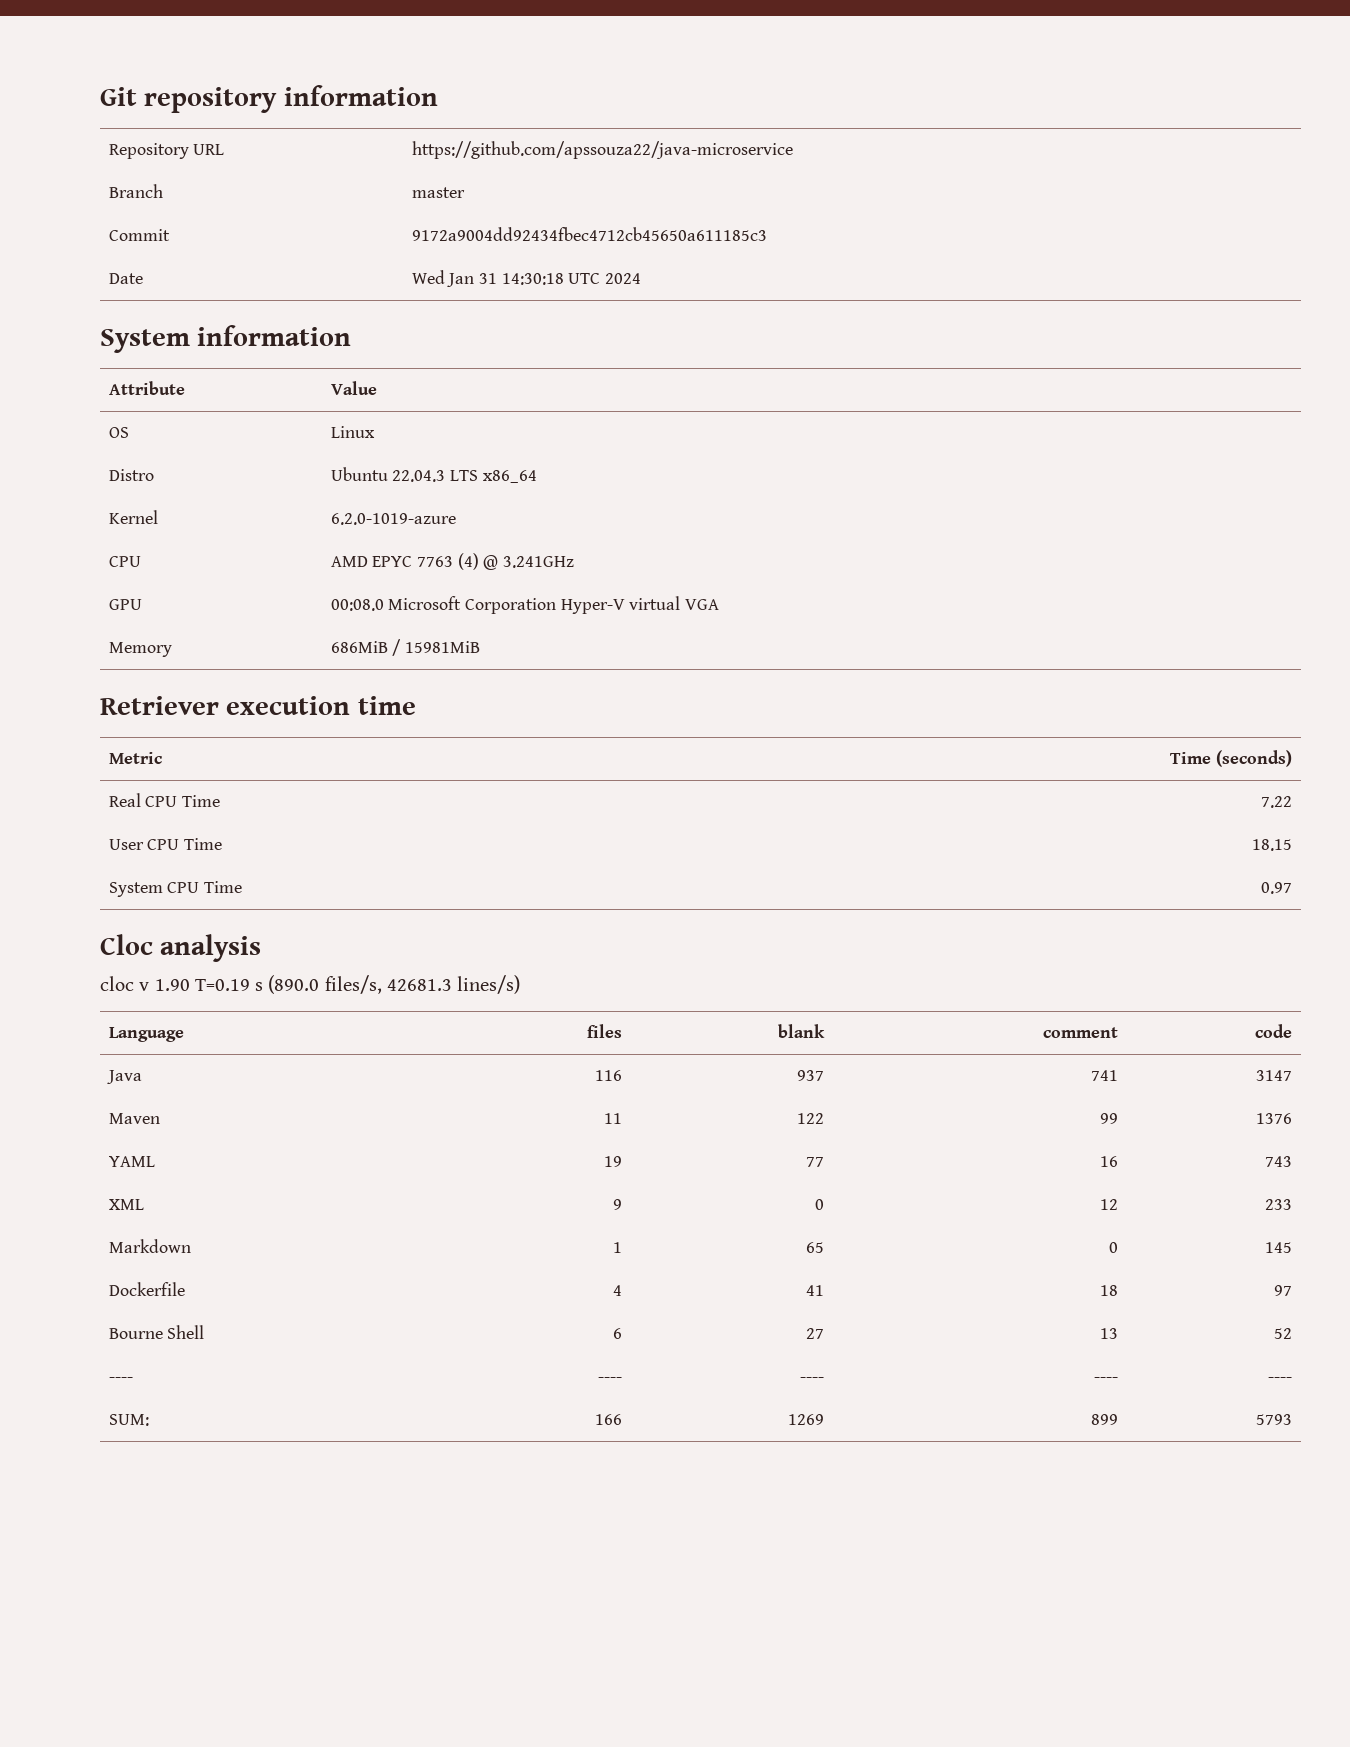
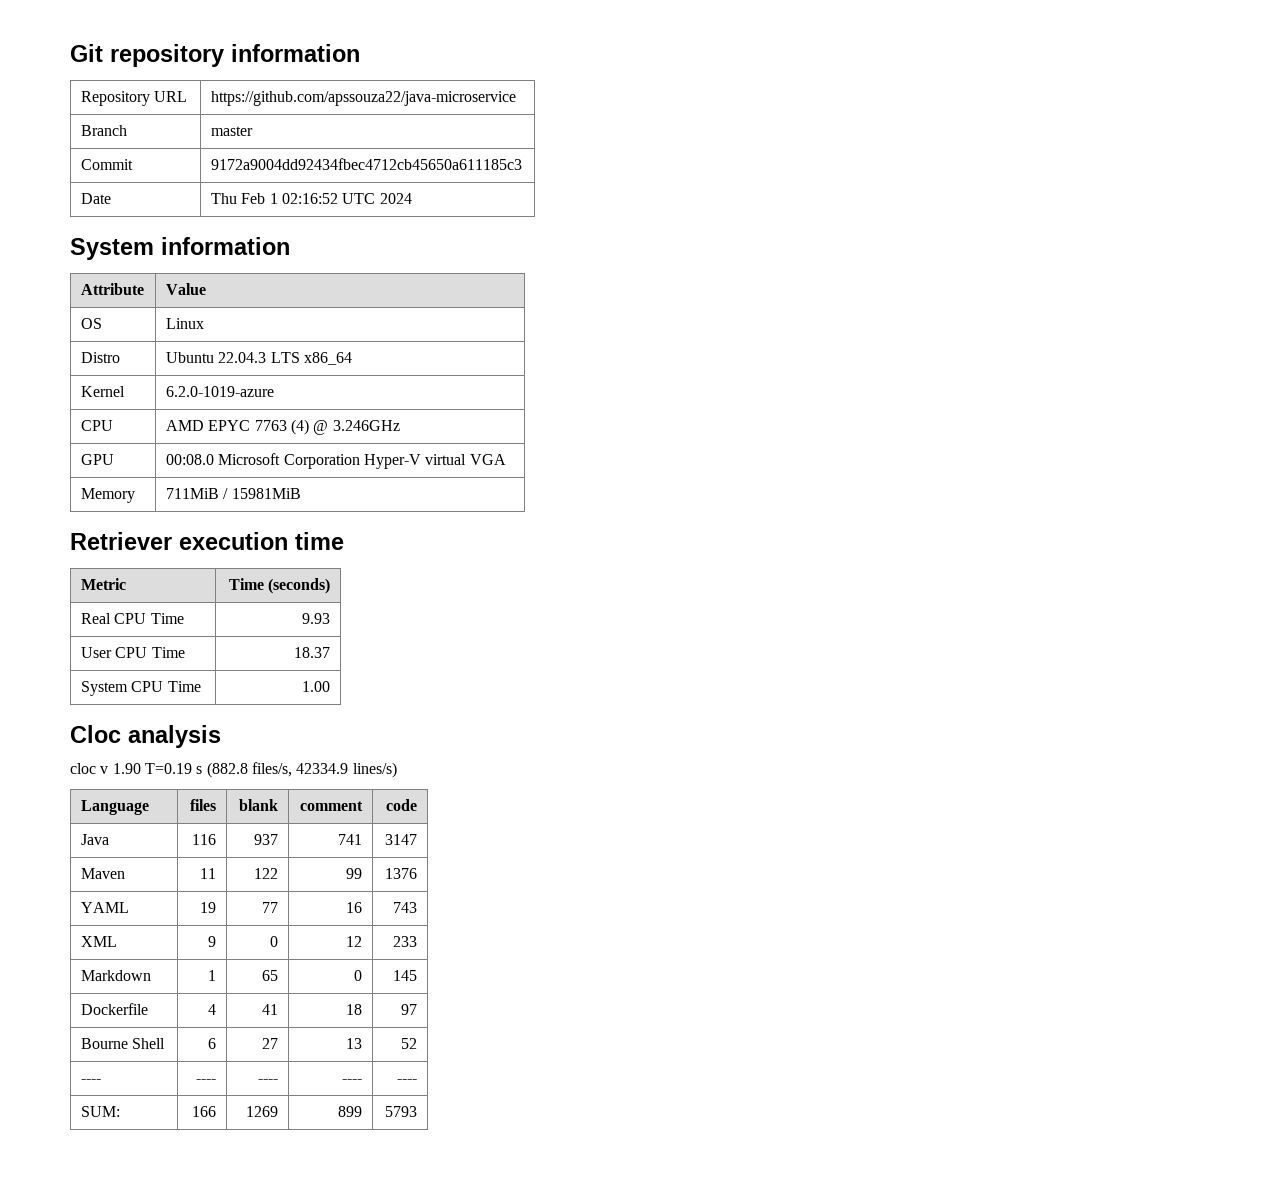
- Date | Wed Jan 31 14:30:18 UTC 2024
+ Date | Thu Feb 1 02:16:52 UTC 2024
- CPU | AMD EPYC 7763 (4) @ 3.241GHz
+ CPU | AMD EPYC 7763 (4) @ 3.246GHz
- Memory | 686MiB / 15981MiB
+ Memory | 711MiB / 15981MiB
- Real CPU Time | 7.22
+ Real CPU Time | 9.93
- User CPU Time | 18.15
+ User CPU Time | 18.37
- System CPU Time | 0.97
+ System CPU Time | 1.00
- cloc v 1.90 T=0.19 s (890.0 files/s, 42681.3 lines/s)
+ cloc v 1.90 T=0.19 s (882.8 files/s, 42334.9 lines/s)

